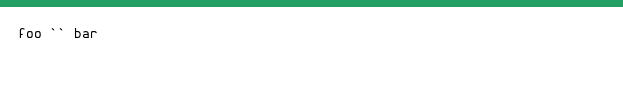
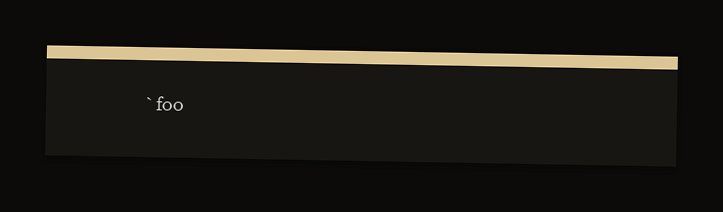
- foo `` bar
+ `foo

